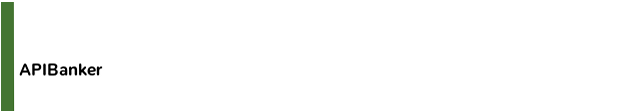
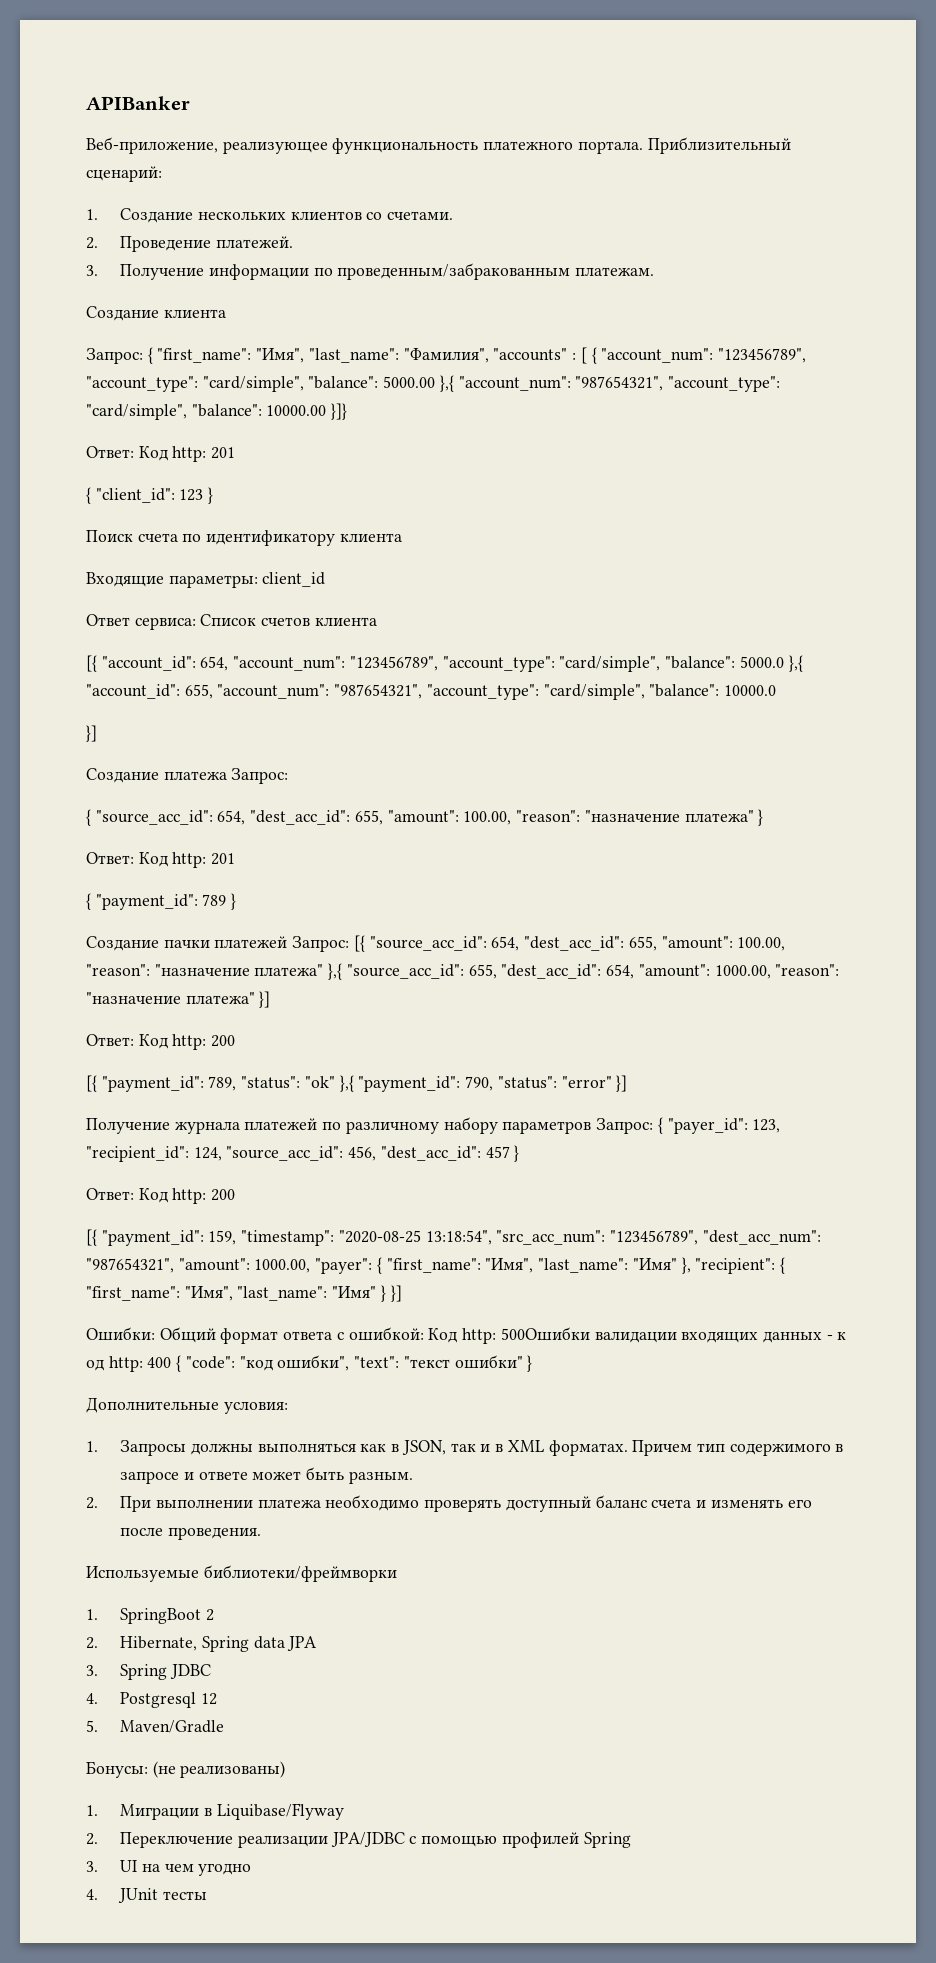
+ Веб-приложение, реализующее функциональность платежного портала. Приблизительный сценарий:
+ 1. Создание нескольких клиентов со счетами.
+ 2. Проведение платежей.
+ 3. Получение информации по проведенным/забракованным платежам.
+ Создание клиента
+ Запрос: { "first_name": "Имя", "last_name": "Фамилия", "accounts" : [ { "account_num": "123456789", "account_type": "card/simple", "balance": 5000.00 },{ "account_num": "987654321", "account_type": "card/simple", "balance": 10000.00 }]}
+ Ответ: Код http: 201
+ { "client_id": 123 }
+ Поиск счета по идентификатору клиента
+ Входящие параметры: client_id
+ Ответ сервиса: Список счетов клиента
+ [{ "account_id": 654, "account_num": "123456789", "account_type": "card/simple", "balance": 5000.0 },{ "account_id": 655, "account_num": "987654321", "account_type": "card/simple", "balance": 10000.0
+ }]
+ Создание платежа Запрос:
+ { "source_acc_id": 654, "dest_acc_id": 655, "amount": 100.00, "reason": "назначение платежа" }
+ Ответ: Код http: 201
+ { "payment_id": 789 }
+ Создание пачки платежей Запрос: [{ "source_acc_id": 654, "dest_acc_id": 655, "amount": 100.00, "reason": "назначение платежа" },{ "source_acc_id": 655, "dest_acc_id": 654, "amount": 1000.00, "reason": "назначение платежа" }]
+ Ответ: Код http: 200
+ [{ "payment_id": 789, "status": "ok" },{ "payment_id": 790, "status": "error" }]
+ Получение журнала платежей по различному набору параметров Запрос: { "payer_id": 123, "recipient_id": 124, "source_acc_id": 456, "dest_acc_id": 457 }
+ Ответ: Код http: 200
+ [{ "payment_id": 159, "timestamp": "2020-08-25 13:18:54", "src_acc_num": "123456789", "dest_acc_num": "987654321", "amount": 1000.00, "payer": { "first_name": "Имя", "last_name": "Имя" }, "recipient": { "first_name": "Имя", "last_name": "Имя" } }]
+ Ошибки: Общий формат ответа с ошибкой: Код http: 500Ошибки валидации входящих данных - к од http: 400 { "code": "код ошибки", "text": "текст ошибки" }
+ Дополнительные условия:
+ 1. Запросы должны выполняться как в JSON, так и в XML форматах. Причем тип содержимого в запросе и ответе может быть разным.
+ 2. При выполнении платежа необходимо проверять доступный баланс счета и изменять его после проведения.
+ Используемые библиотеки/фреймворки
+ 1. SpringBoot 2
+ 2. Hibernate, Spring data JPA
+ 3. Spring JDBC
+ 4. Postgresql 12
+ 5. Maven/Gradle
+ Бонусы: (не реализованы)
+ 1. Миграции в Liquibase/Flyway
+ 2. Переключение реализации JPA/JDBC с помощью профилей Spring
+ 3. UI на чем угодно
+ 4. JUnit тесты

